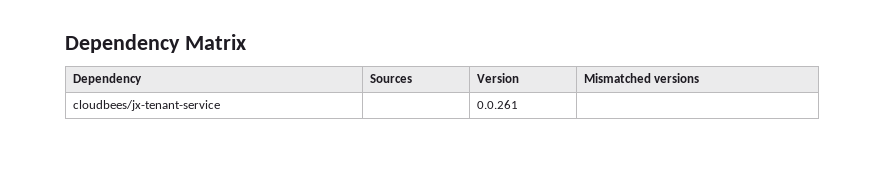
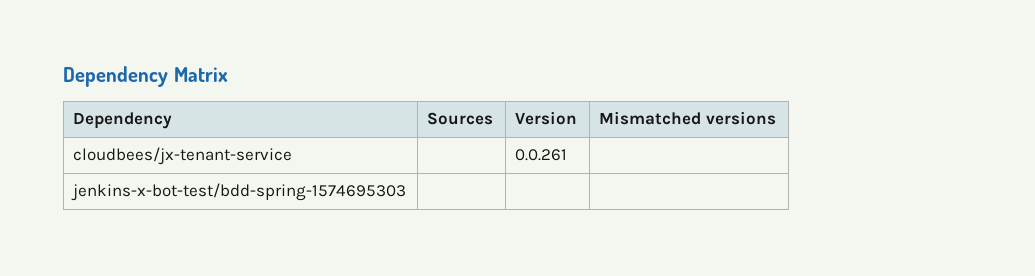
+ jenkins-x-bot-test/bdd-spring-1574695303 | | |

